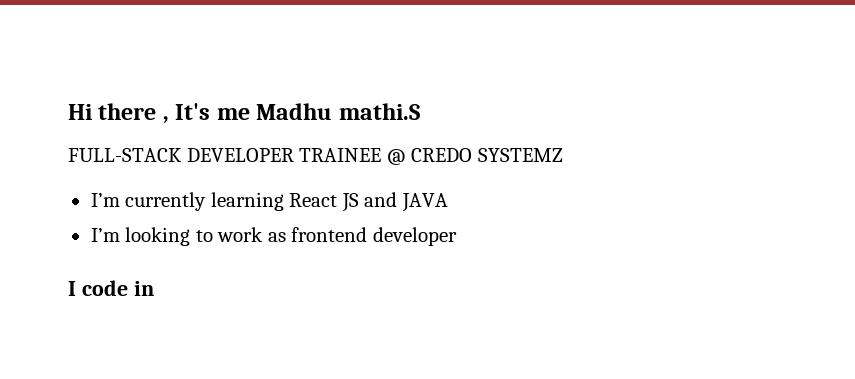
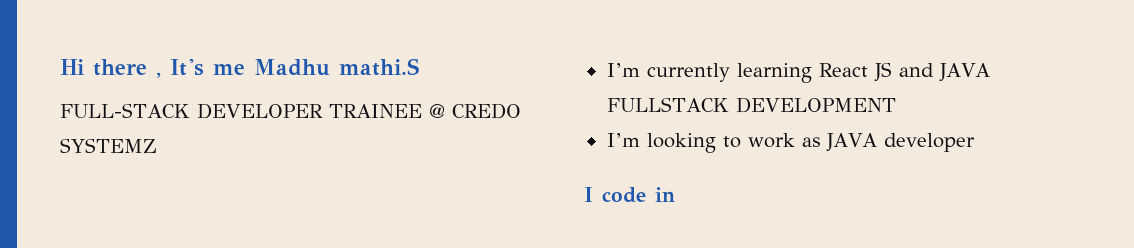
- I’m currently learning React JS and JAVA
+ I’m currently learning React JS and JAVA FULLSTACK DEVELOPMENT
- I’m looking to work as frontend developer
+ I’m looking to work as JAVA developer

